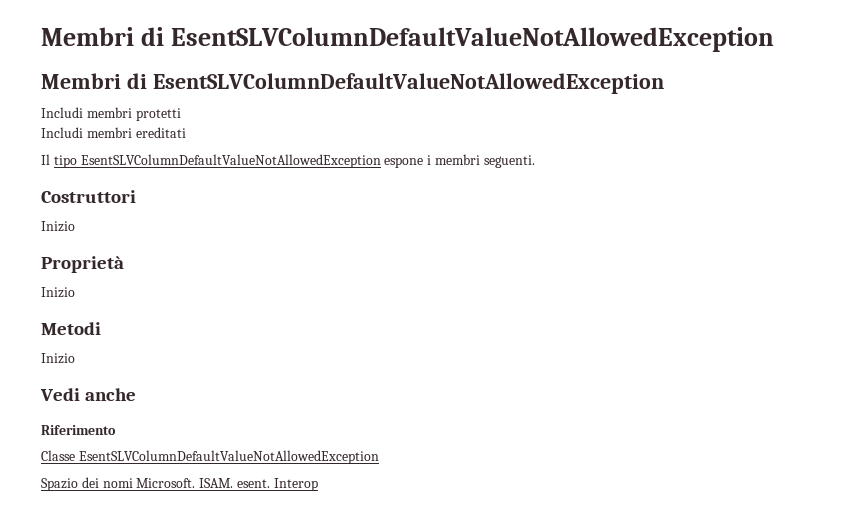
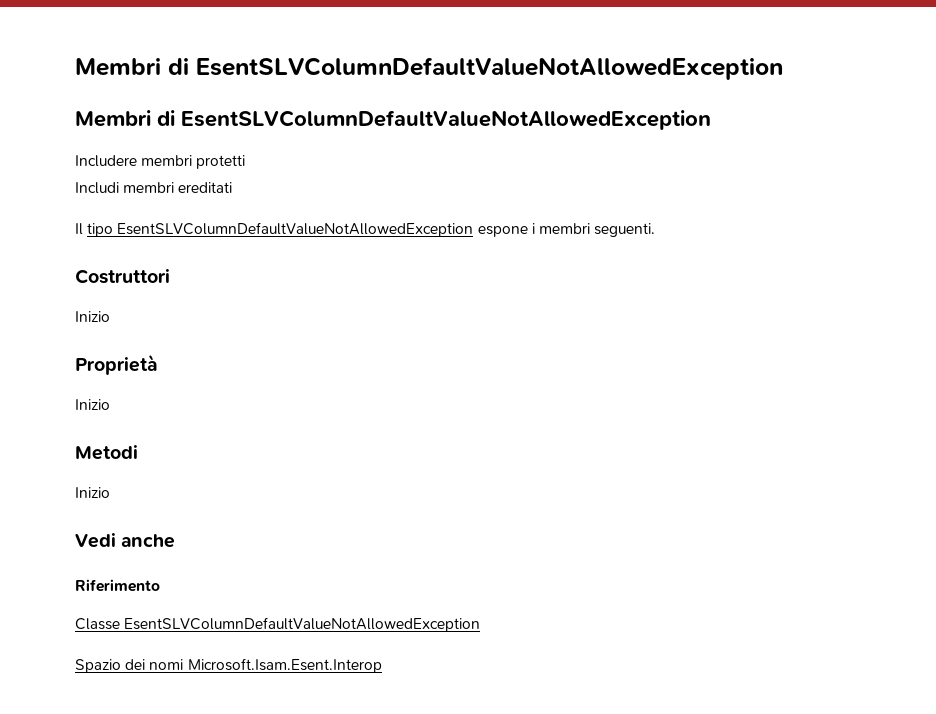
- Includi membri protetti
+ Includere membri protetti
- Spazio dei nomi Microsoft. ISAM. esent. Interop
+ Spazio dei nomi Microsoft.Isam.Esent.Interop

